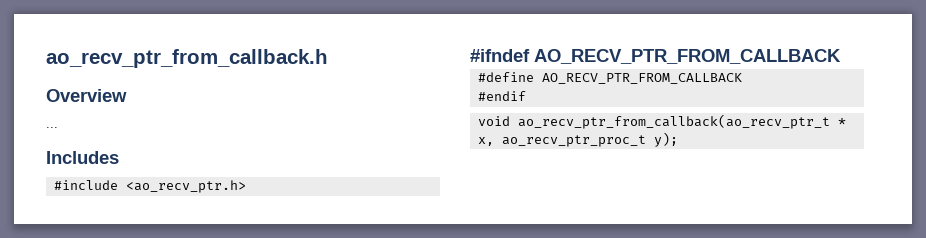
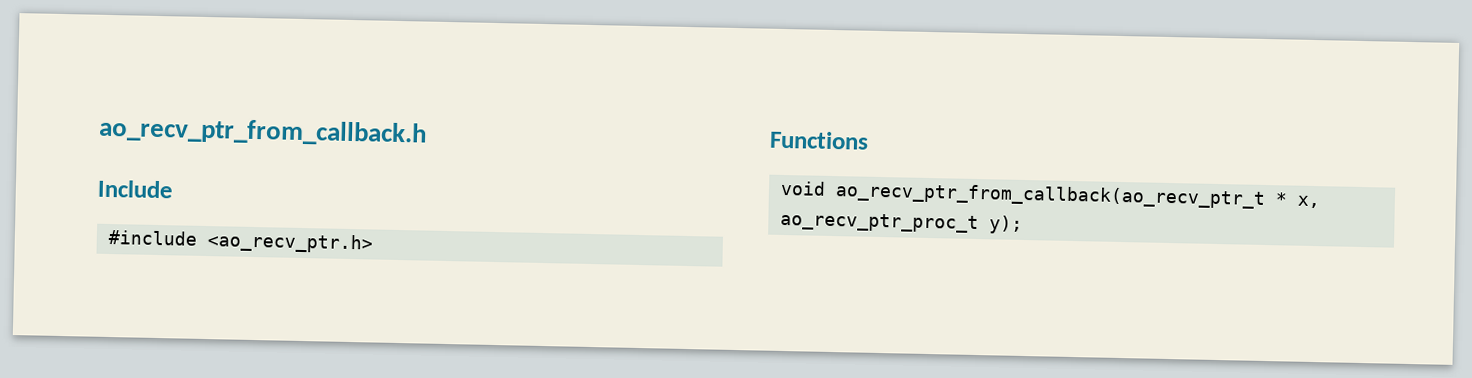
- Overview
- ...
- Includes
+ Include
- #ifndef AO_RECV_PTR_FROM_CALLBACK
- #define AO_RECV_PTR_FROM_CALLBACK
- #endif
+ Functions

